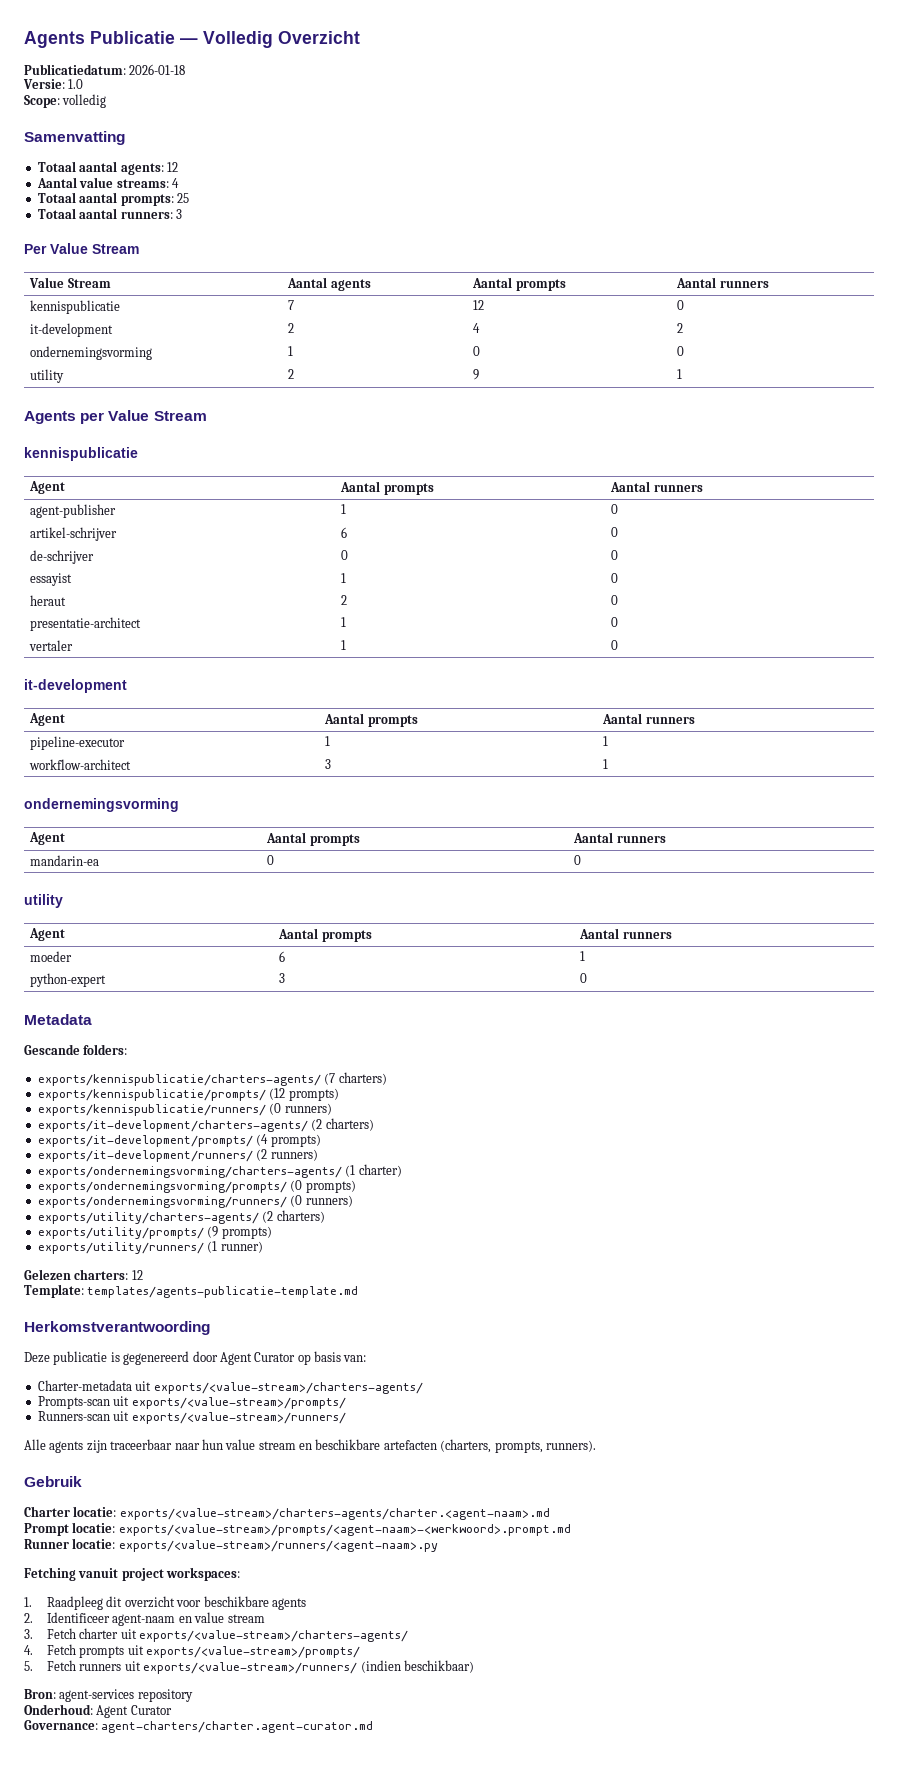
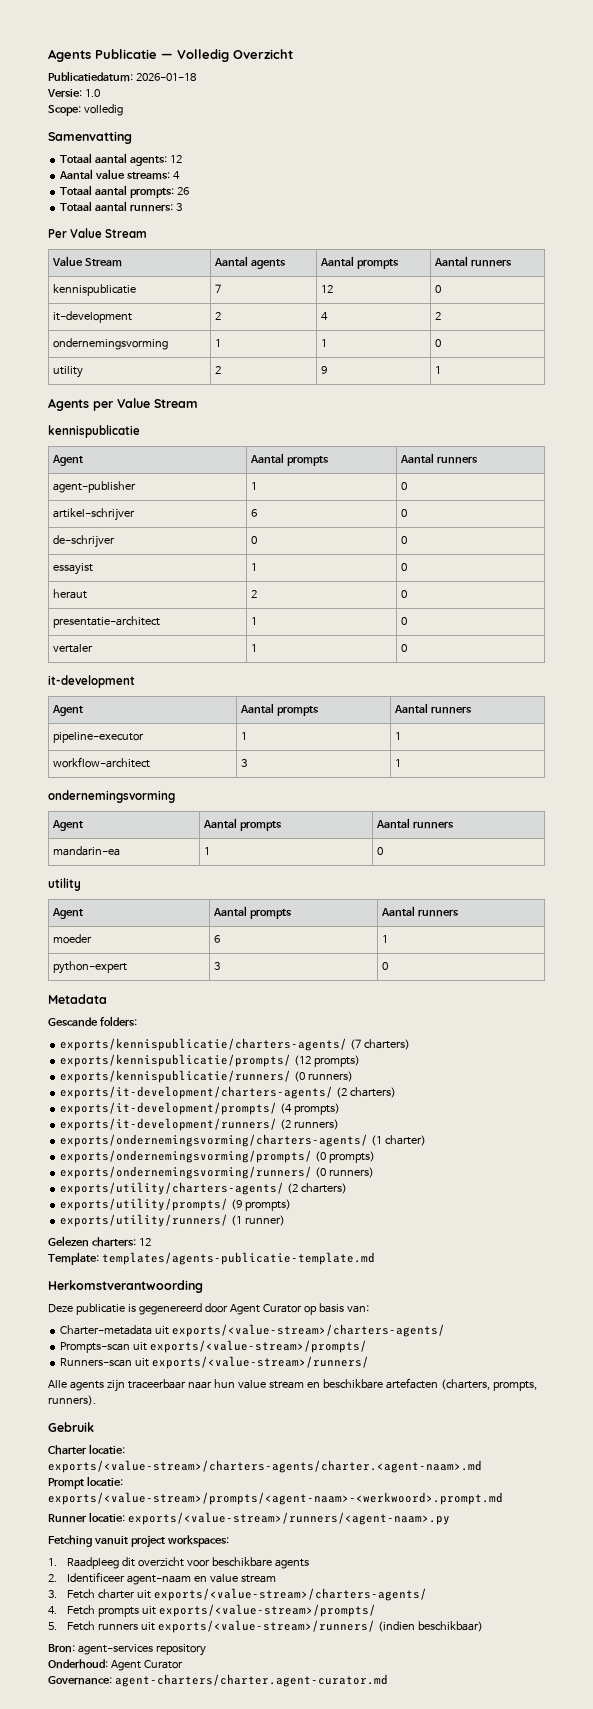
- Totaal aantal prompts: 25
+ Totaal aantal prompts: 26
- ondernemingsvorming | 1 | 0 | 0
+ ondernemingsvorming | 1 | 1 | 0
- mandarin-ea | 0 | 0
+ mandarin-ea | 1 | 0

